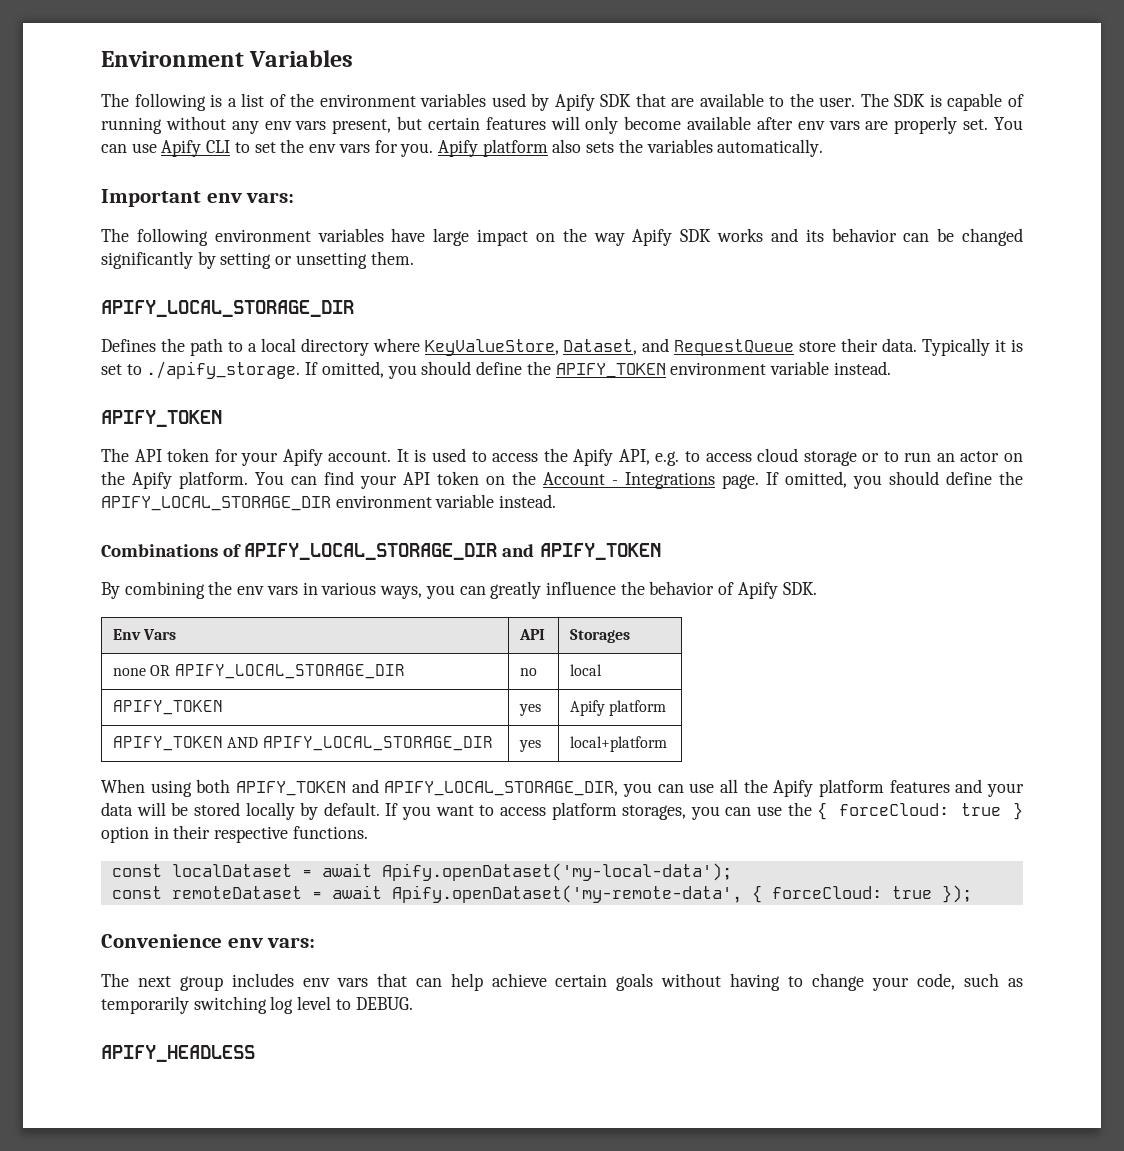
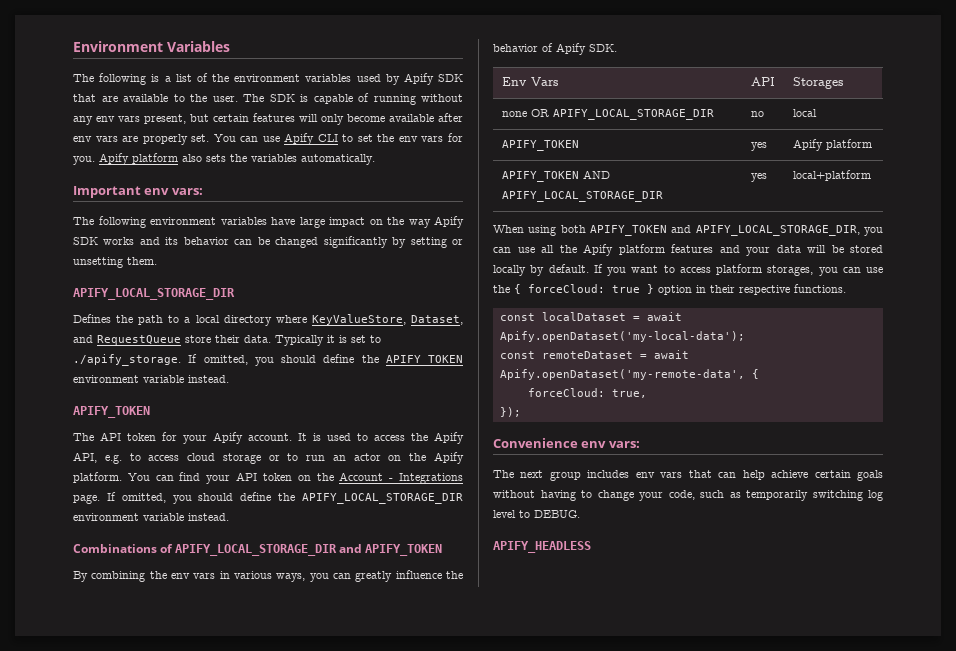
- const remoteDataset = await Apify.openDataset('my-remote-data', { forceCloud: true });
+ const remoteDataset = await Apify.openDataset('my-remote-data', {
+ forceCloud: true,
+ });

